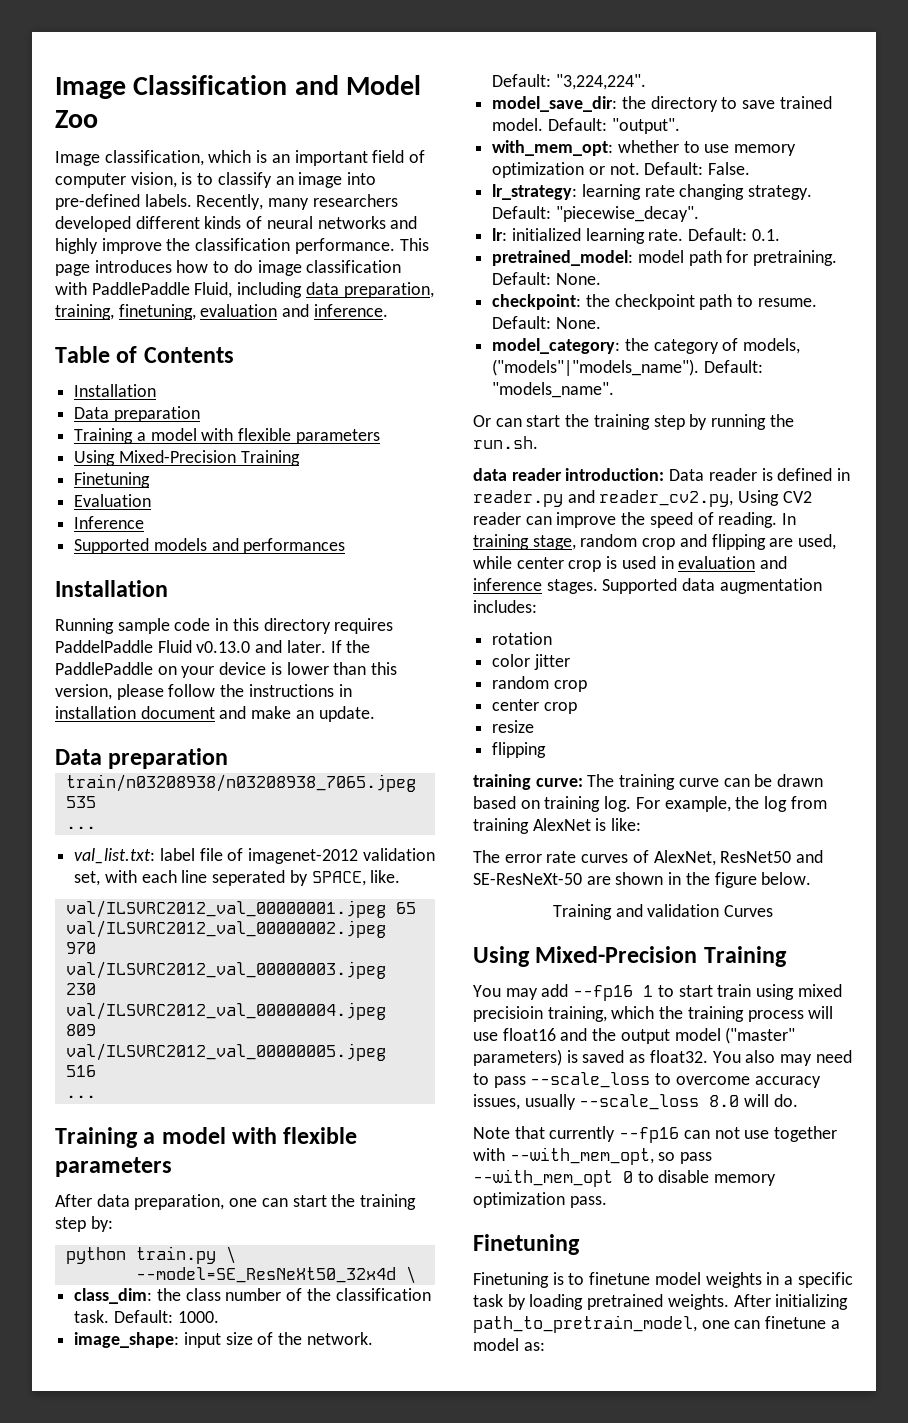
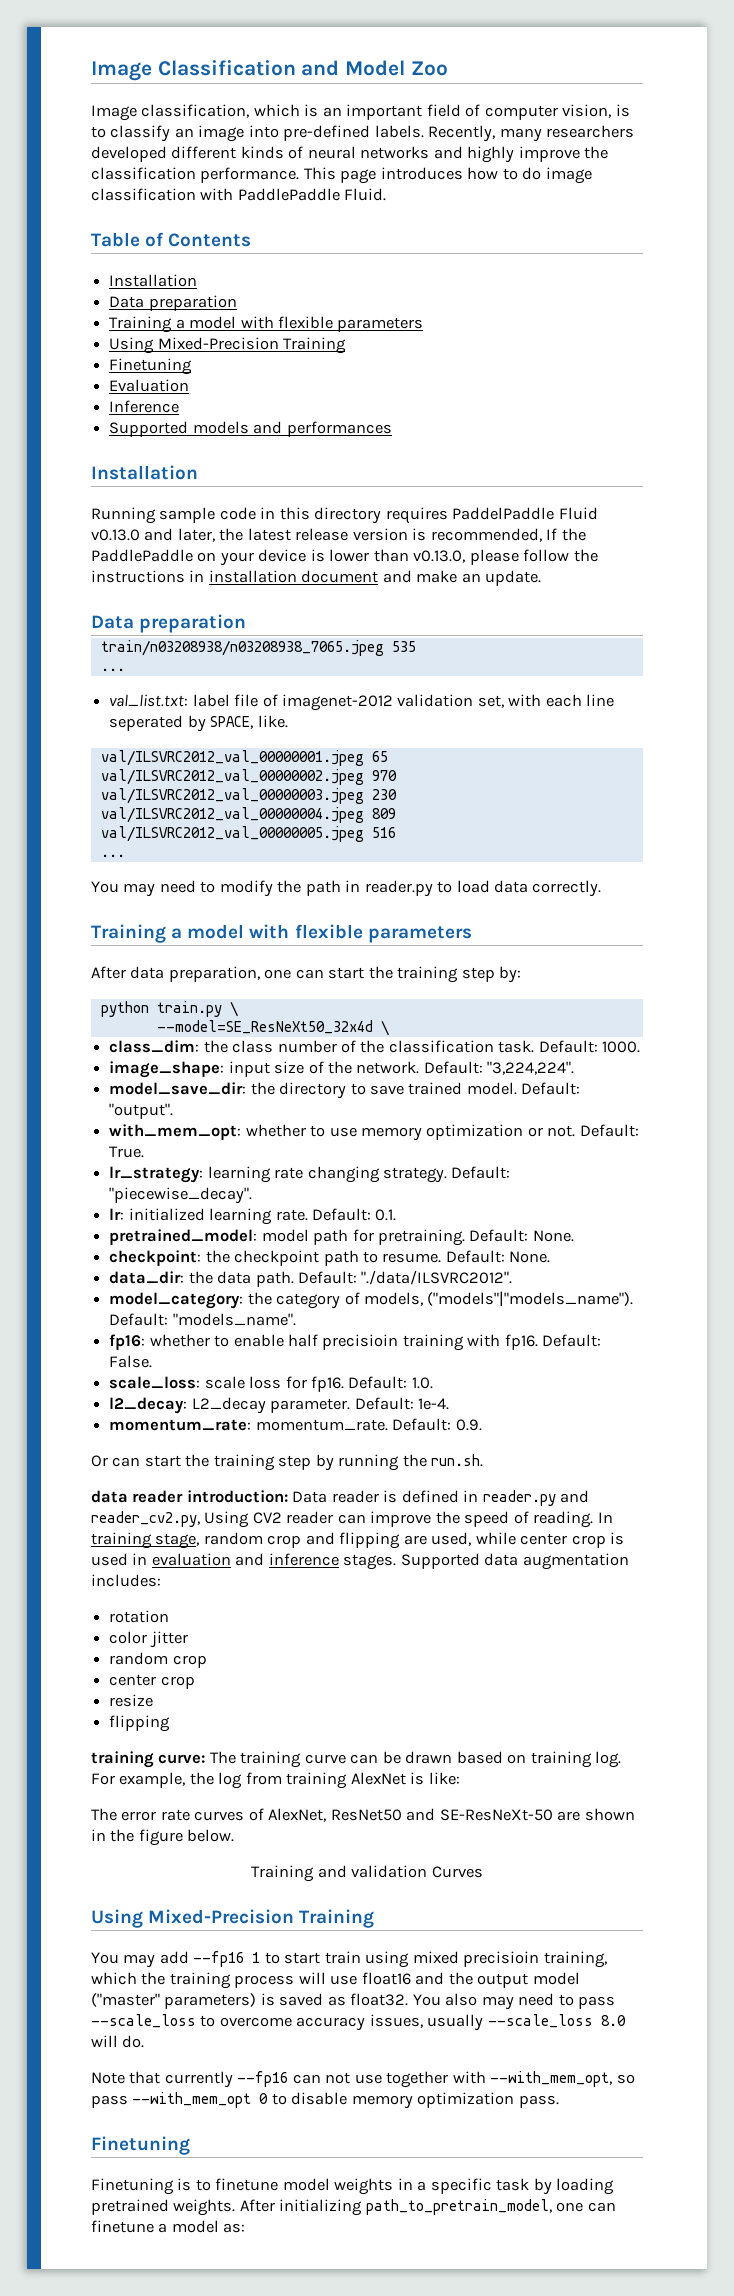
- This page introduces how to do image classification with PaddlePaddle Fluid, including data preparation, training, finetuning, evaluation and inference.
+ This page introduces how to do image classification with PaddlePaddle Fluid.
- Running sample code in this directory requires PaddelPaddle Fluid v0.13.0 and later. If the PaddlePaddle on your device is lower than this version, please follow the instructions in installation document and make an update.
+ Running sample code in this directory requires PaddelPaddle Fluid v0.13.0 and later, the latest release version is recommended, If the PaddlePaddle on your device is lower than v0.13.0, please follow the instructions in installation document and make an update.
+ You may need to modify the path in reader.py to load data correctly.
- Default: False.
+ Default: True.
+ data_dir: the data path. Default: "./data/ILSVRC2012".
+ fp16: whether to enable half precisioin training with fp16. Default: False.
+ scale_loss: scale loss for fp16. Default: 1.0.
+ l2_decay: L2_decay parameter. Default: 1e-4.
+ momentum_rate: momentum_rate. Default: 0.9.

